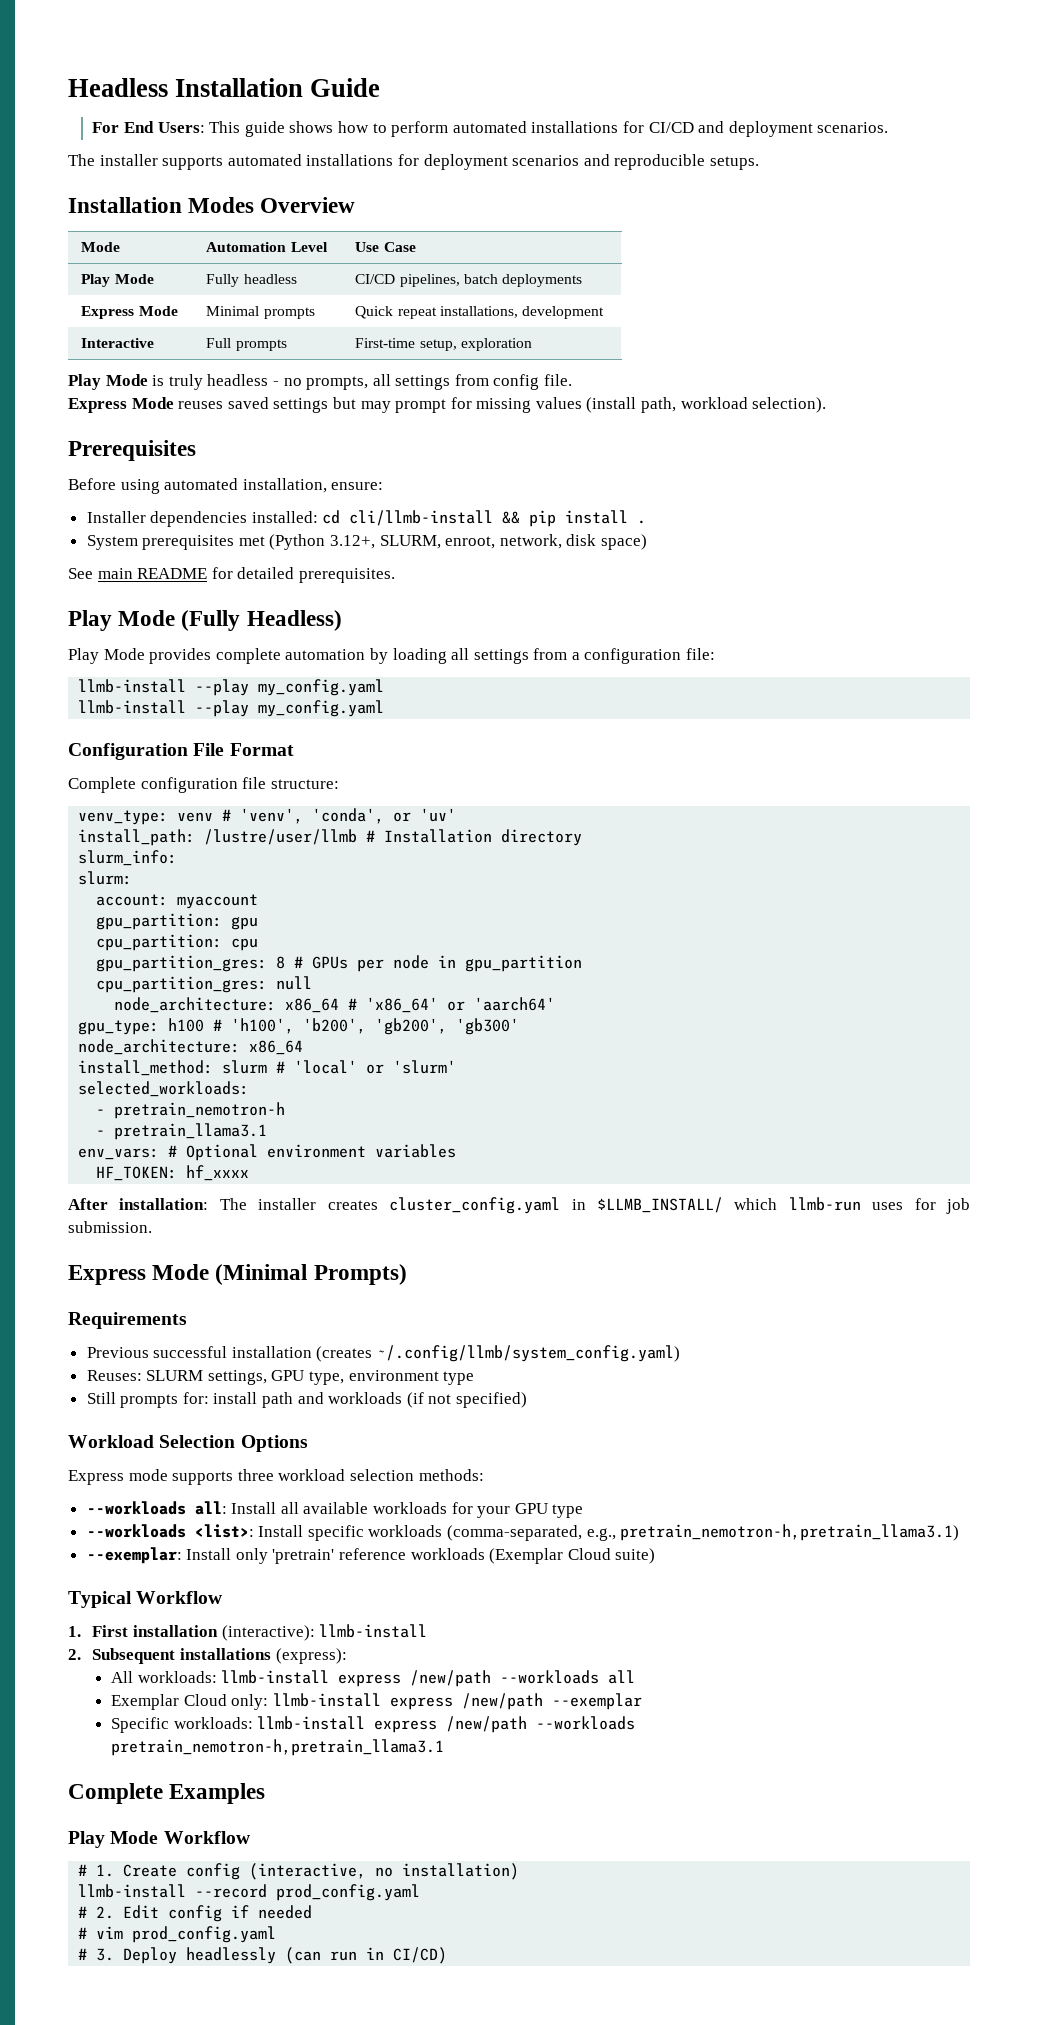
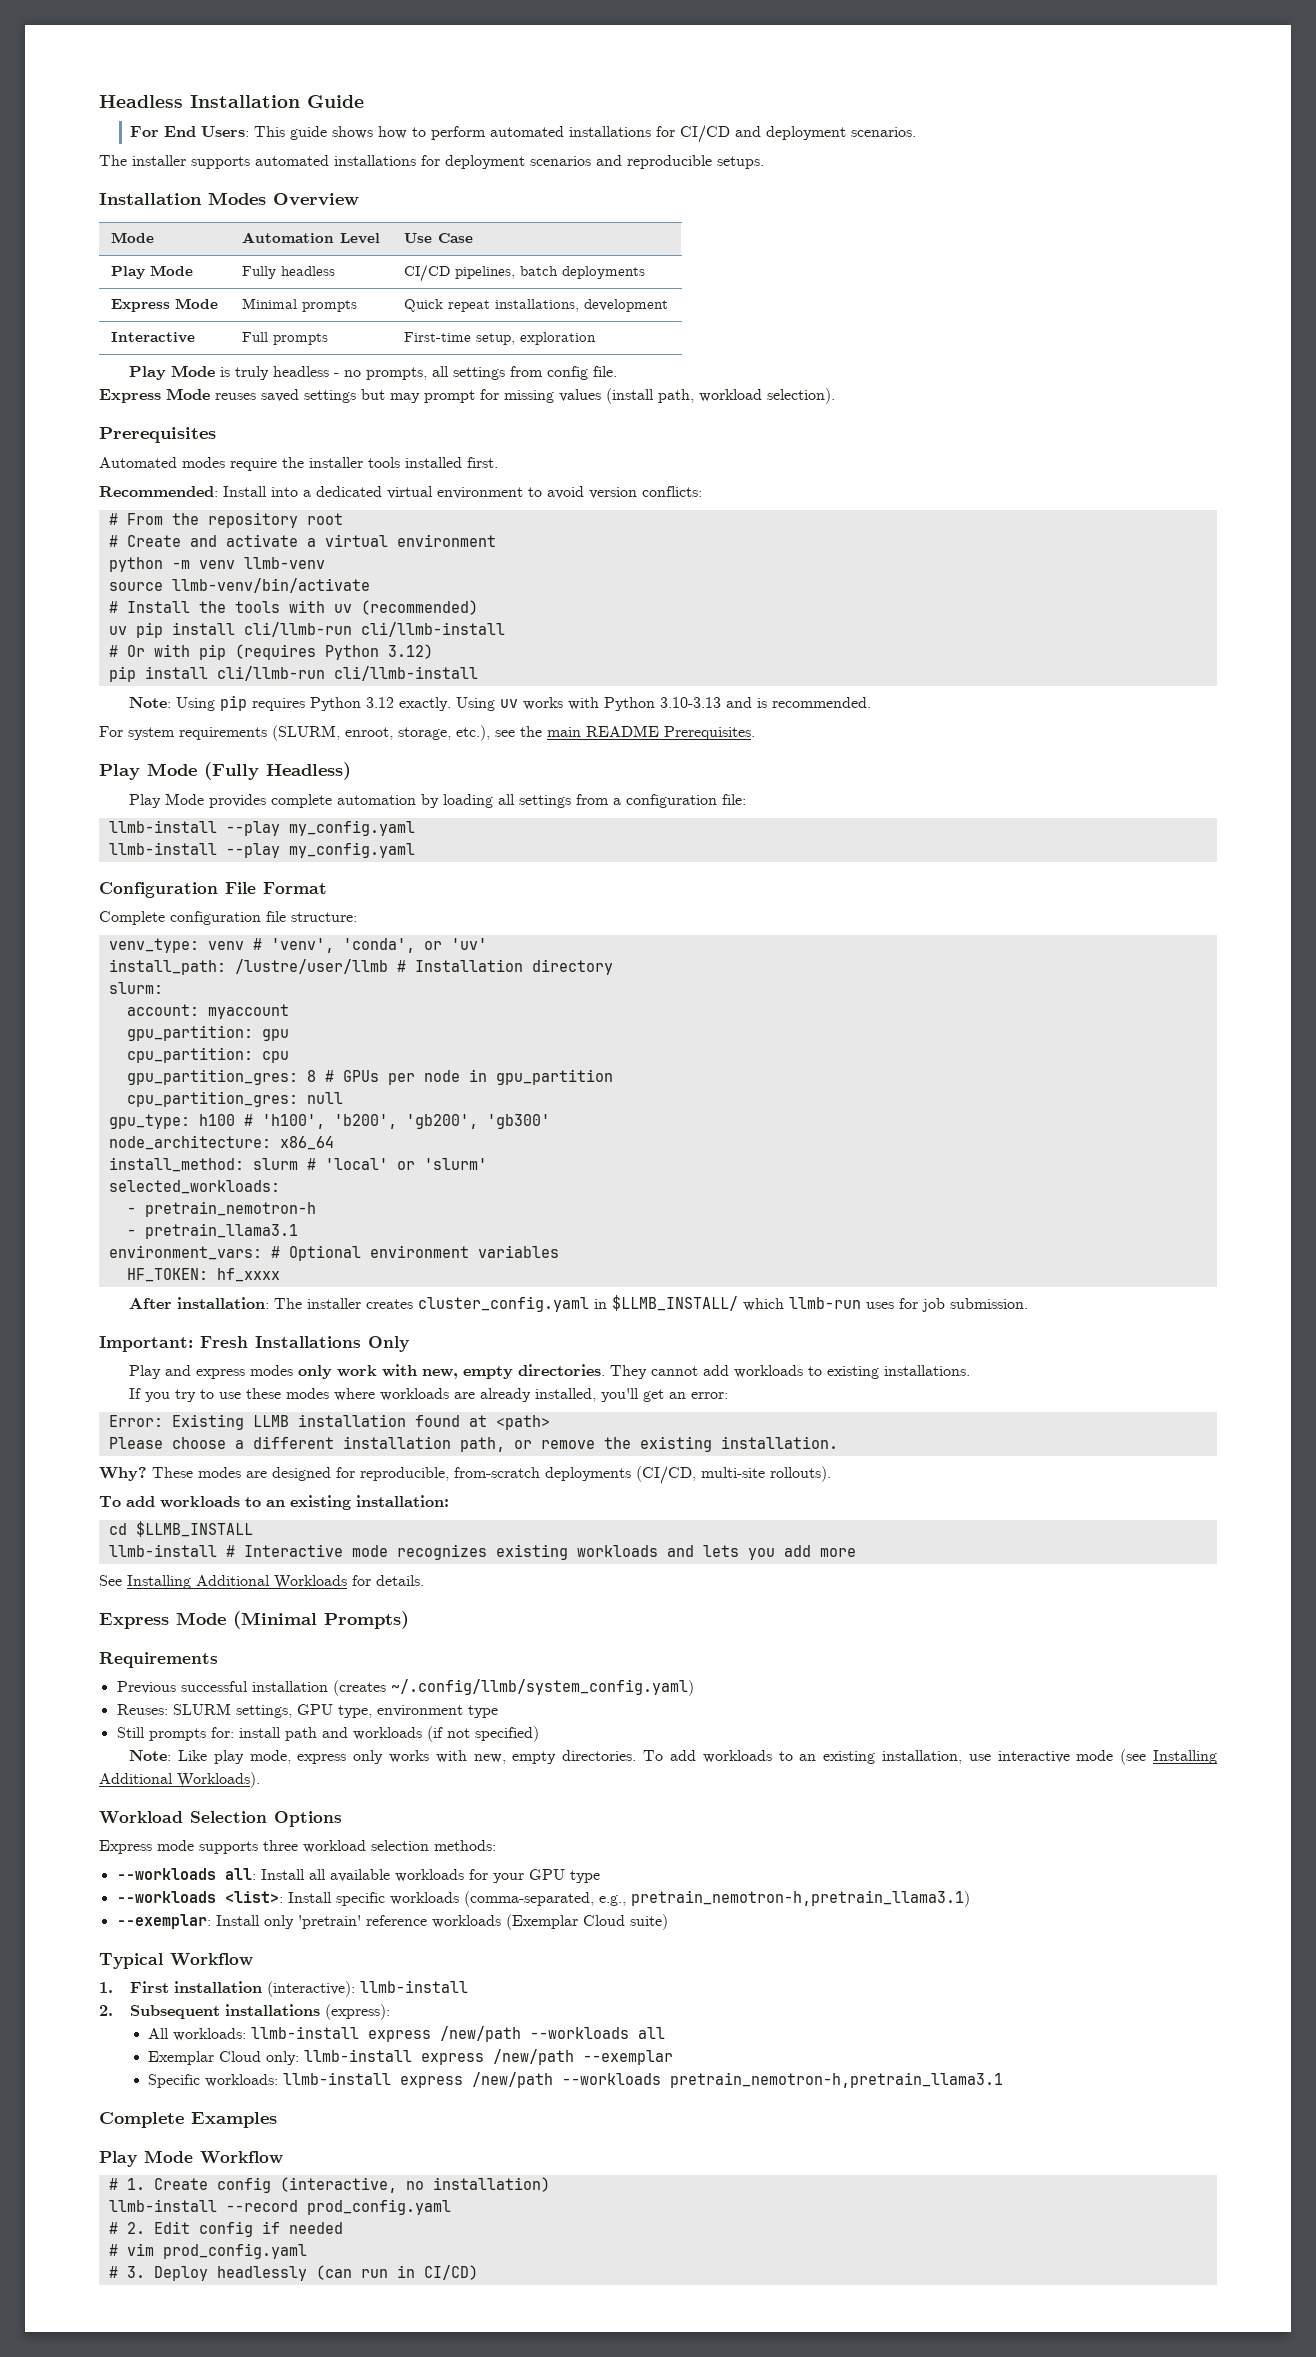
- Before using automated installation, ensure:
- Installer dependencies installed: cd cli/llmb-install && pip install .
- System prerequisites met (Python 3.12+, SLURM, enroot, network, disk space)
- See main README for detailed prerequisites.
+ Automated modes require the installer tools installed first.
+ Recommended: Install into a dedicated virtual environment to avoid version conflicts:
+ # From the repository root
+ # Create and activate a virtual environment
+ python -m venv llmb-venv
+ source llmb-venv/bin/activate
+ # Install the tools with uv (recommended)
+ uv pip install cli/llmb-run cli/llmb-install
+ # Or with pip (requires Python 3.12)
+ pip install cli/llmb-run cli/llmb-install
+ Note: Using pip requires Python 3.12 exactly. Using uv works with Python 3.10-3.13 and is recommended.
+ For system requirements (SLURM, enroot, storage, etc.), see the main README Prerequisites.
- slurm_info:
- node_architecture: x86_64 # 'x86_64' or 'aarch64'
- env_vars: # Optional environment variables
+ environment_vars: # Optional environment variables
+ Important: Fresh Installations Only
+ Play and express modes only work with new, empty directories. They cannot add workloads to existing installations.
+ If you try to use these modes where workloads are already installed, you'll get an error:
+ Error: Existing LLMB installation found at <path>
+ Please choose a different installation path, or remove the existing installation.
+ Why? These modes are designed for reproducible, from-scratch deployments (CI/CD, multi-site rollouts).
+ To add workloads to an existing installation:
+ cd $LLMB_INSTALL
+ llmb-install # Interactive mode recognizes existing workloads and lets you add more
+ See Installing Additional Workloads for details.
+ Note: Like play mode, express only works with new, empty directories. To add workloads to an existing installation, use interactive mode (see Installing Additional Workloads).

